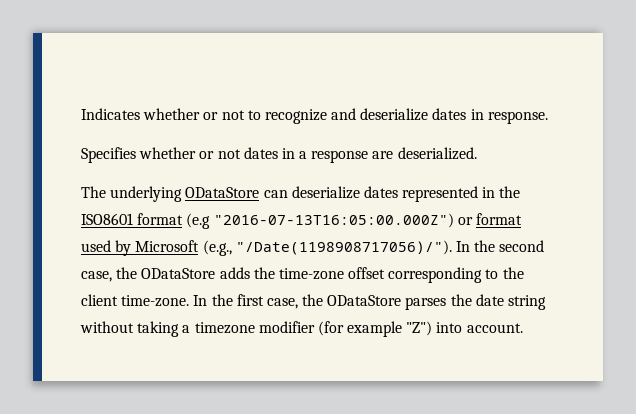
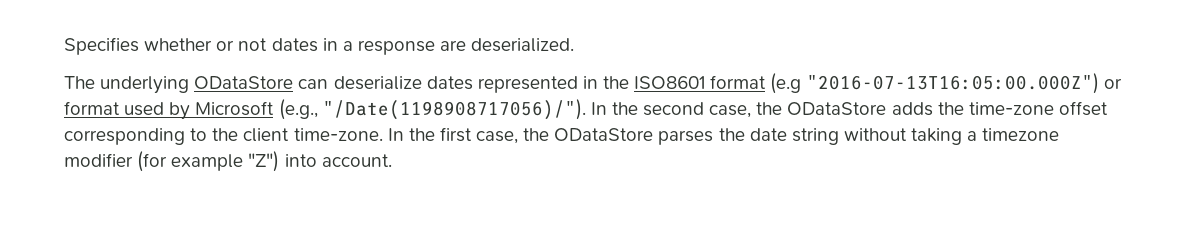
- Indicates whether or not to recognize and deserialize dates in response.

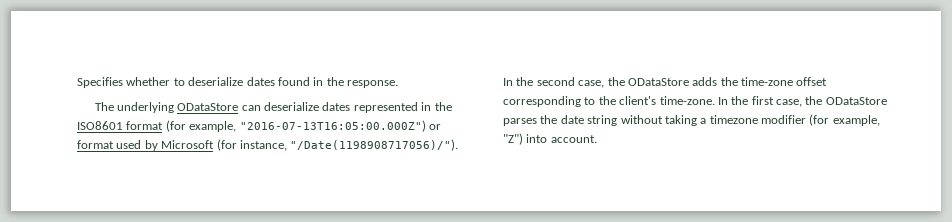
- Specifies whether or not dates in a response are deserialized.
+ Specifies whether to deserialize dates found in the response.
- The underlying ODataStore can deserialize dates represented in the ISO8601 format (e.g "2016-07-13T16:05:00.000Z") or format used by Microsoft (e.g., "/Date(1198908717056)/").
+ The underlying ODataStore can deserialize dates represented in the ISO8601 format (for example, "2016-07-13T16:05:00.000Z") or format used by Microsoft (for instance, "/Date(1198908717056)/").
- In the second case, the ODataStore adds the time-zone offset corresponding to the client time-zone.
+ In the second case, the ODataStore adds the time-zone offset corresponding to the client's time-zone.
- In the first case, the ODataStore parses the date string without taking a timezone modifier (for example "Z") into account.
+ In the first case, the ODataStore parses the date string without taking a timezone modifier (for example, "Z") into account.

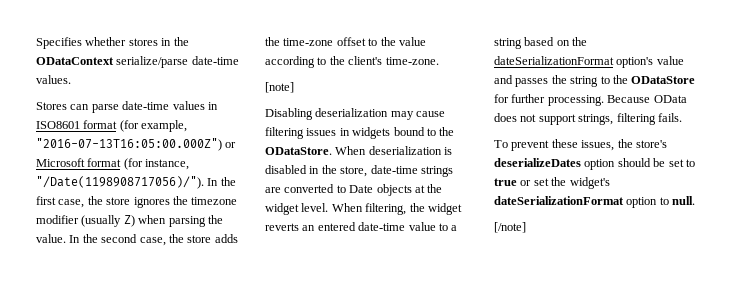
- Specifies whether to deserialize dates found in the response.
- The underlying ODataStore can deserialize dates represented in the ISO8601 format (for example, "2016-07-13T16:05:00.000Z") or format used by Microsoft (for instance, "/Date(1198908717056)/").
+ Specifies whether stores in the ODataContext serialize/parse date-time values.
+ Stores can parse date-time values in ISO8601 format (for example, "2016-07-13T16:05:00.000Z") or Microsoft format (for instance, "/Date(1198908717056)/").
- In the second case, the ODataStore adds the time-zone offset corresponding to the client's time-zone. In the first case, the ODataStore parses the date string without taking a timezone modifier (for example, "Z") into account.
+ In the first case, the store ignores the timezone modifier (usually Z) when parsing the value. In the second case, the store adds the time-zone offset to the value according to the client's time-zone.
+ [note]
+ Disabling deserialization may cause filtering issues in widgets bound to the ODataStore. When deserialization is disabled in the store, date-time strings are converted to Date objects at the widget level. When filtering, the widget reverts an entered date-time value to a string based on the dateSerializationFormat option's value and passes the string to the ODataStore for further processing. Because OData does not support strings, filtering fails.
+ To prevent these issues, the store's deserializeDates option should be set to true or set the widget's dateSerializationFormat option to null.
+ [/note]

